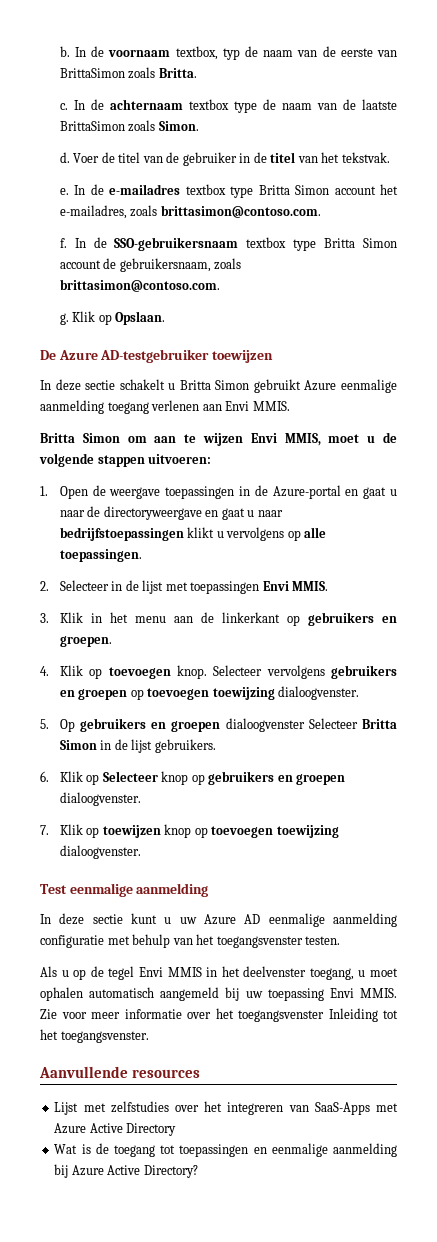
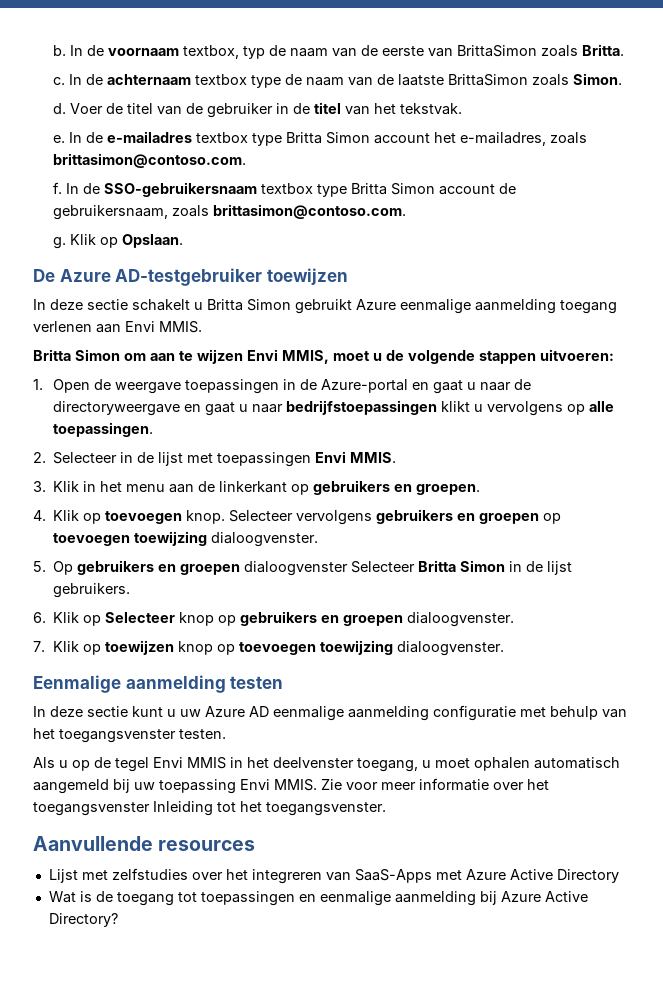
- Test eenmalige aanmelding
+ Eenmalige aanmelding testen

